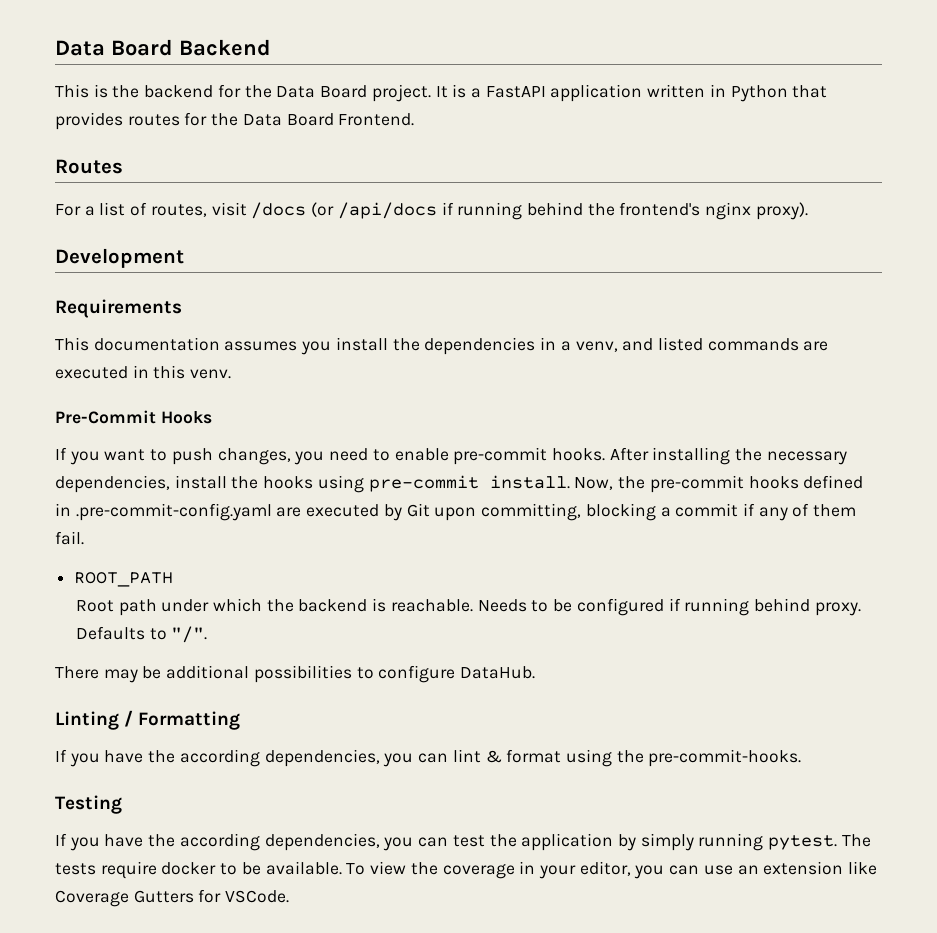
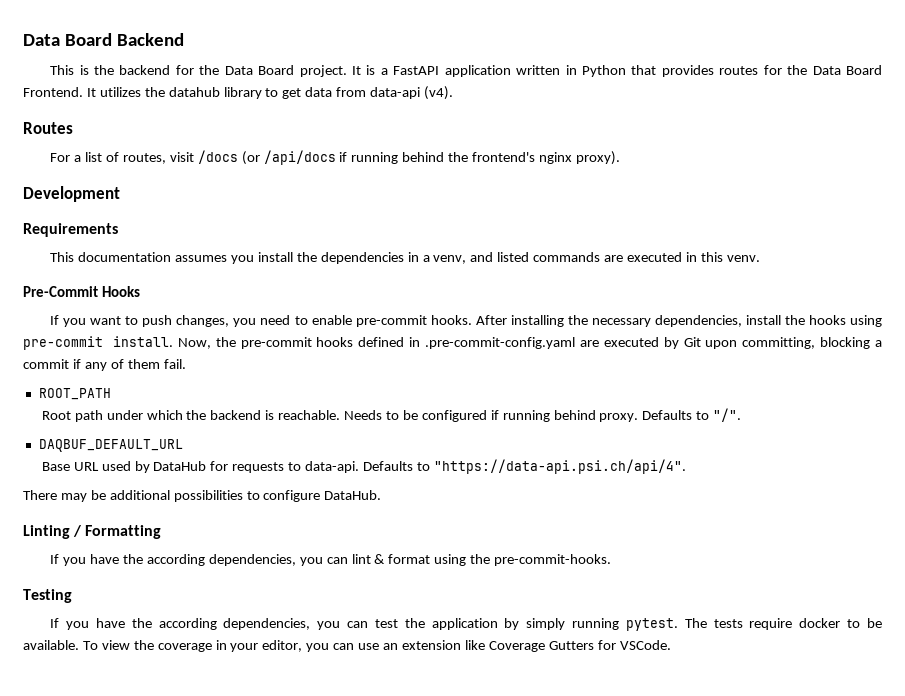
+ It utilizes the datahub library to get data from data-api (v4).
+ DAQBUF_DEFAULT_URL
+ Base URL used by DataHub for requests to data-api. Defaults to "https://data-api.psi.ch/api/4".

